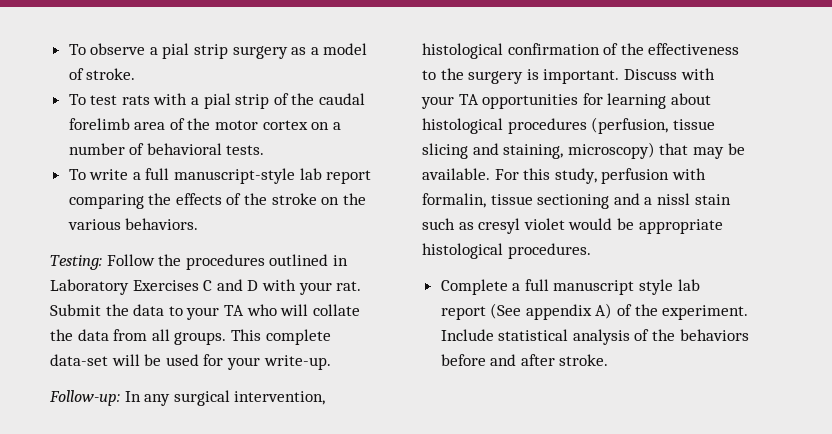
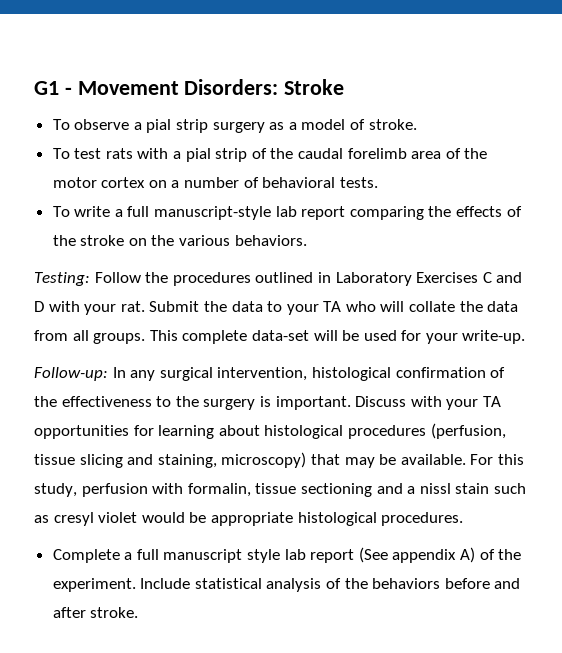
+ G1 - Movement Disorders: Stroke

